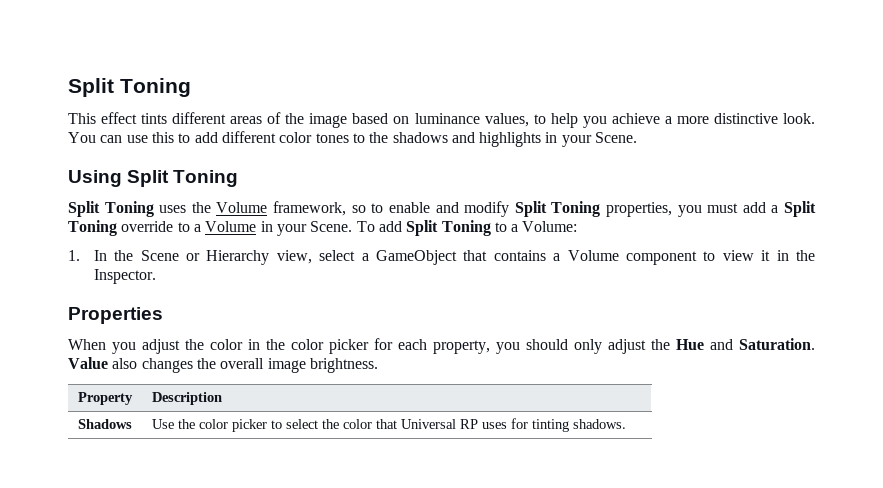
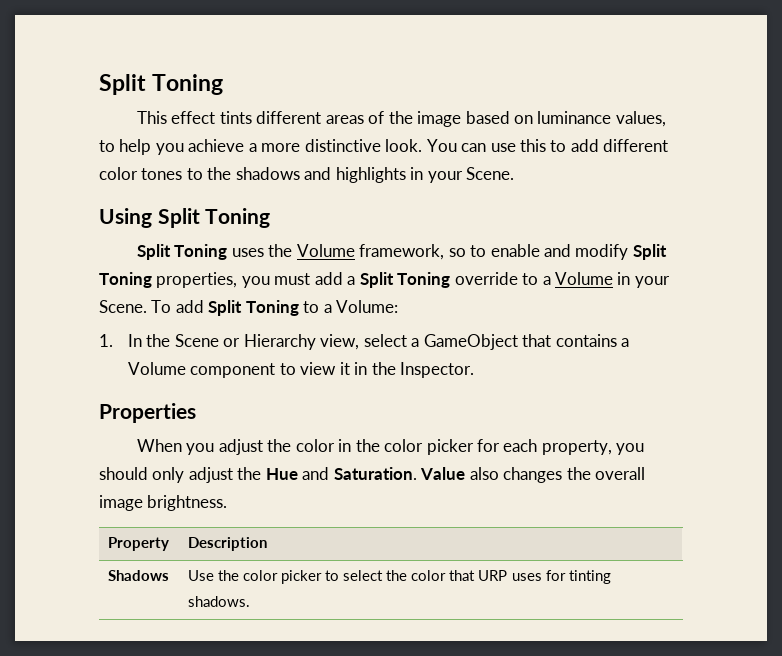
- Shadows | Use the color picker to select the color that Universal RP uses for tinting shadows.
+ Shadows | Use the color picker to select the color that URP uses for tinting shadows.

